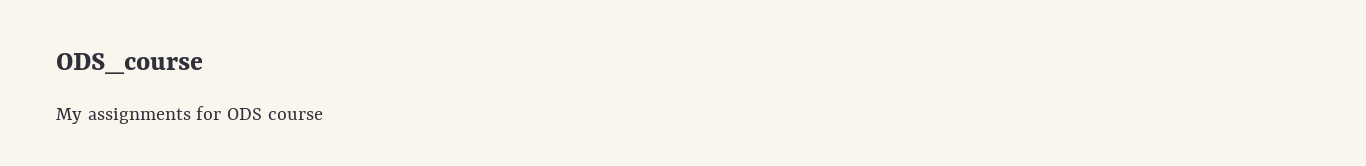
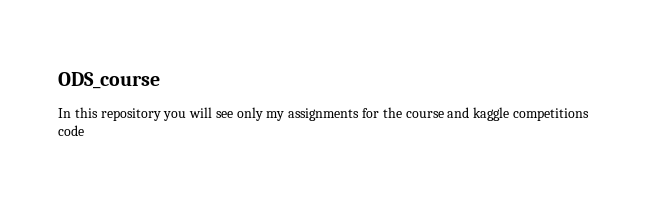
- My assignments for ODS course
+ In this repository you will see only my assignments for the course and kaggle competitions code

